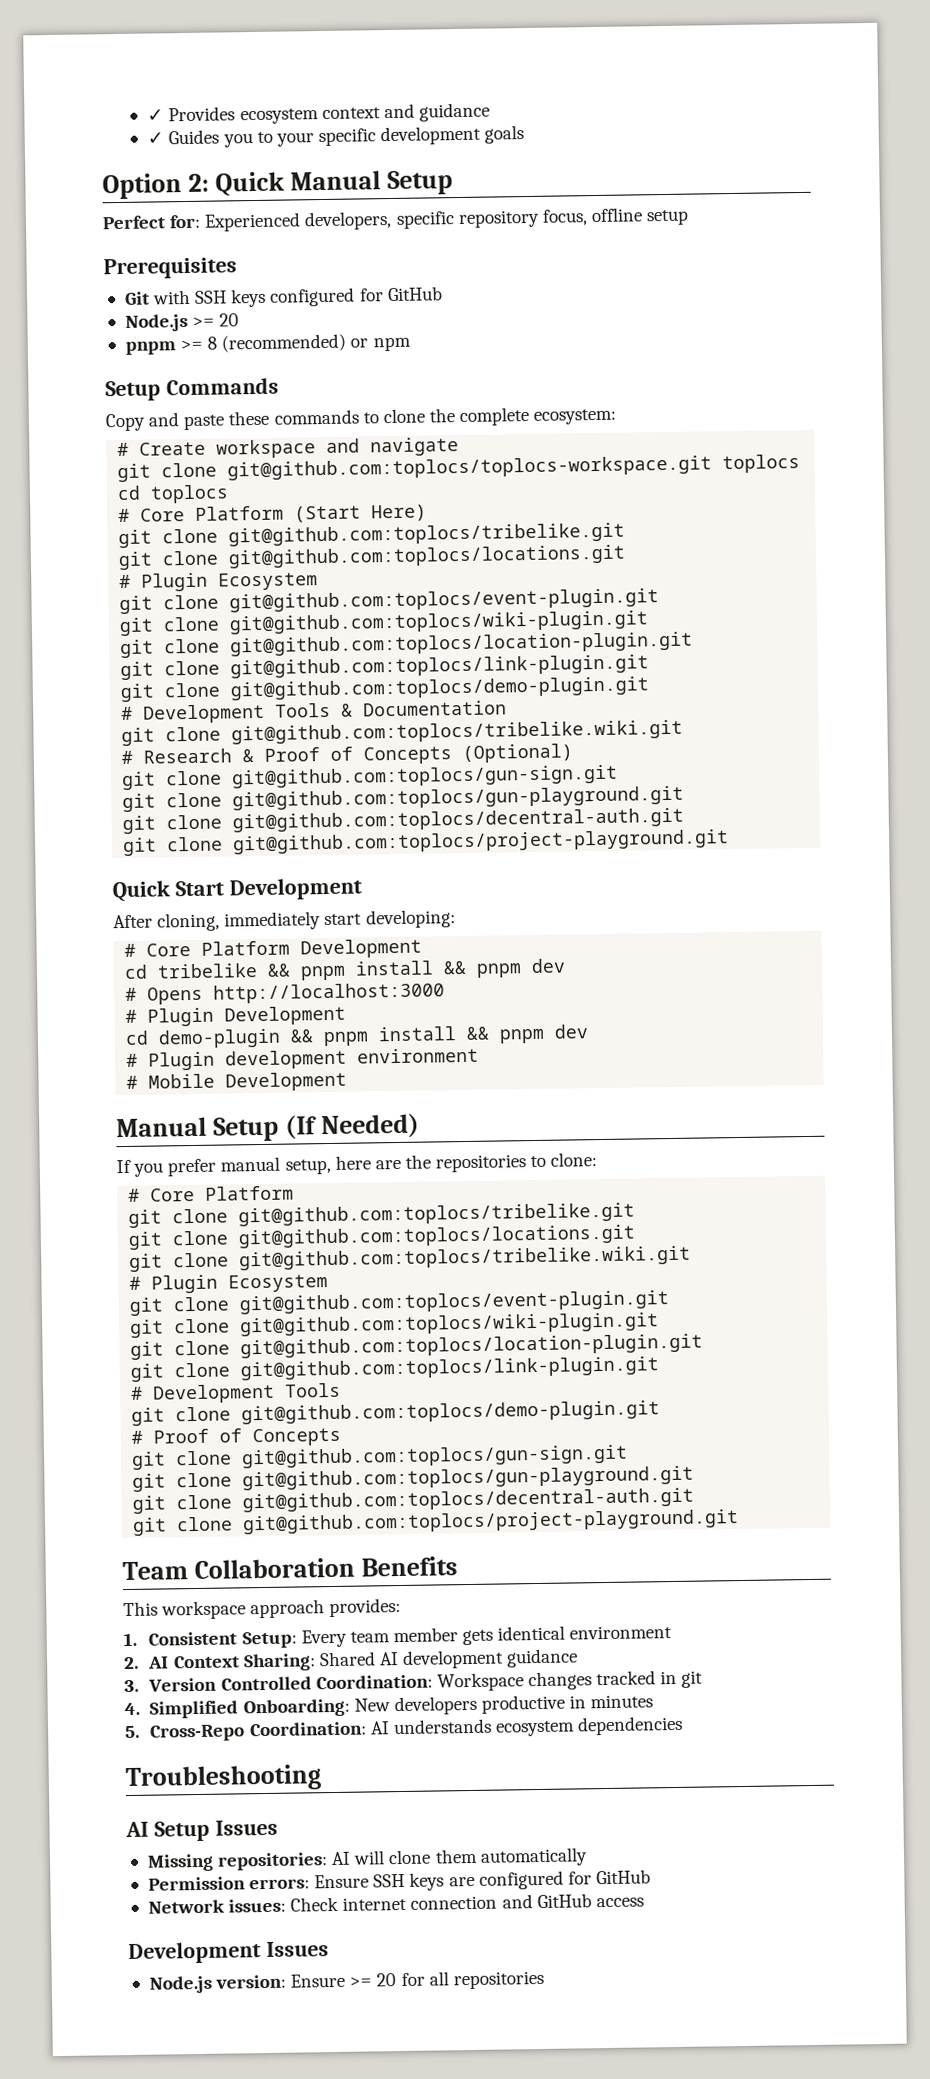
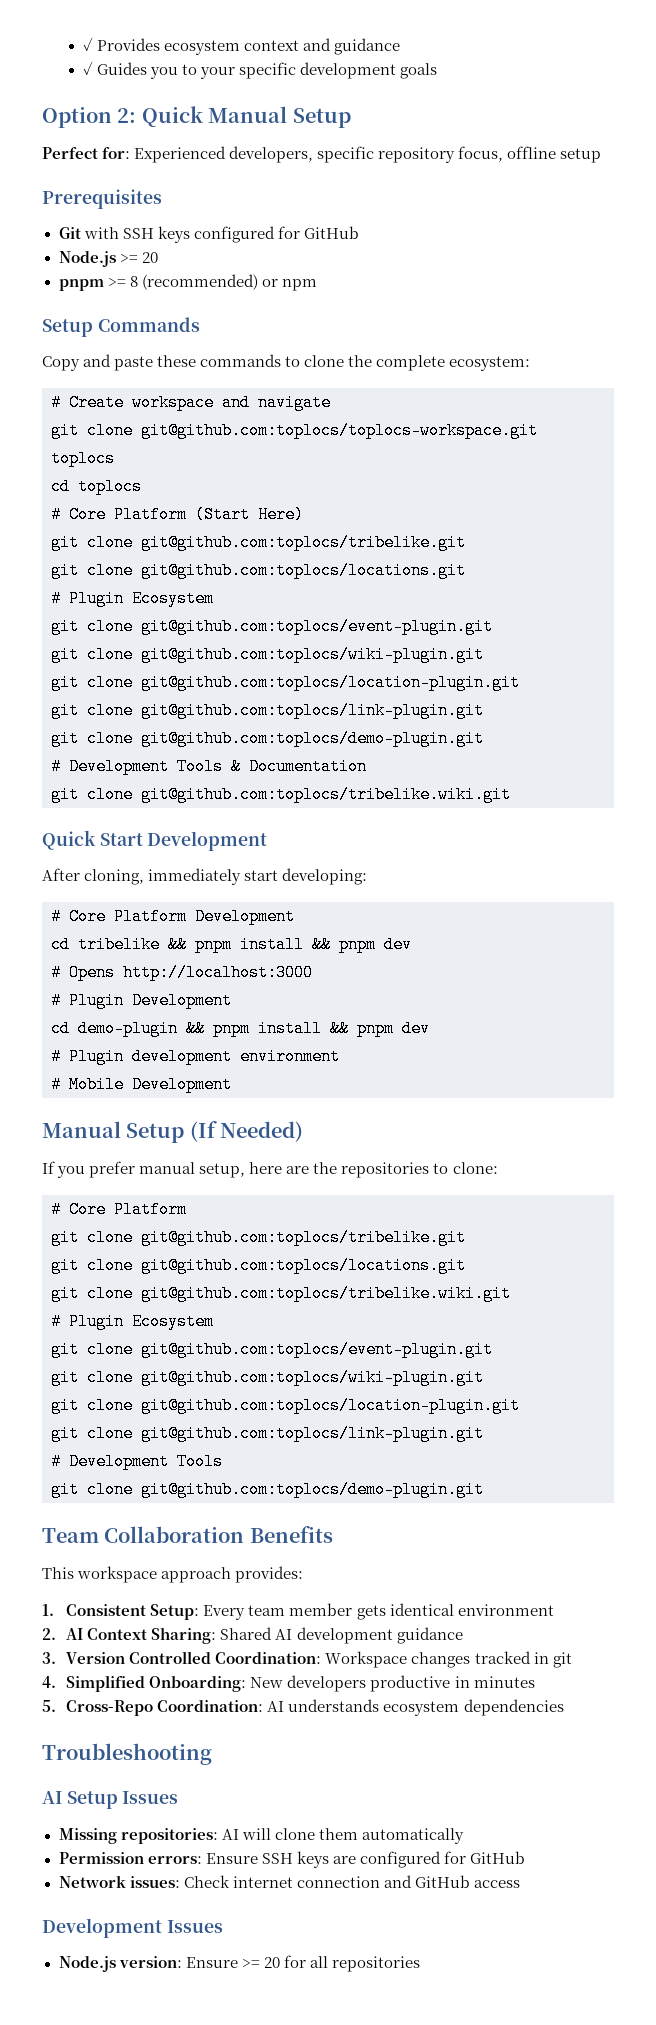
- # Research & Proof of Concepts (Optional)
- git clone git@github.com:toplocs/gun-sign.git
- git clone git@github.com:toplocs/gun-playground.git
- git clone git@github.com:toplocs/decentral-auth.git
- git clone git@github.com:toplocs/project-playground.git
- # Proof of Concepts
- git clone git@github.com:toplocs/gun-sign.git
- git clone git@github.com:toplocs/gun-playground.git
- git clone git@github.com:toplocs/decentral-auth.git
- git clone git@github.com:toplocs/project-playground.git

